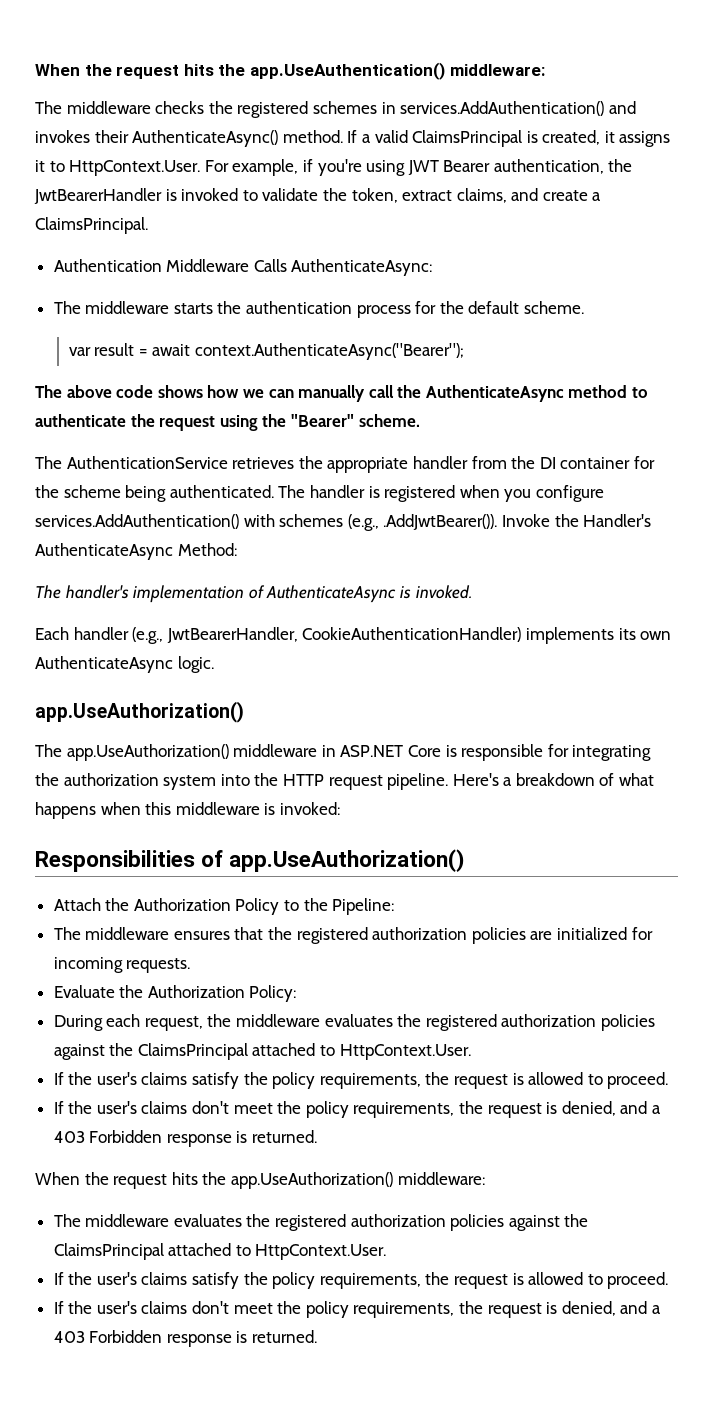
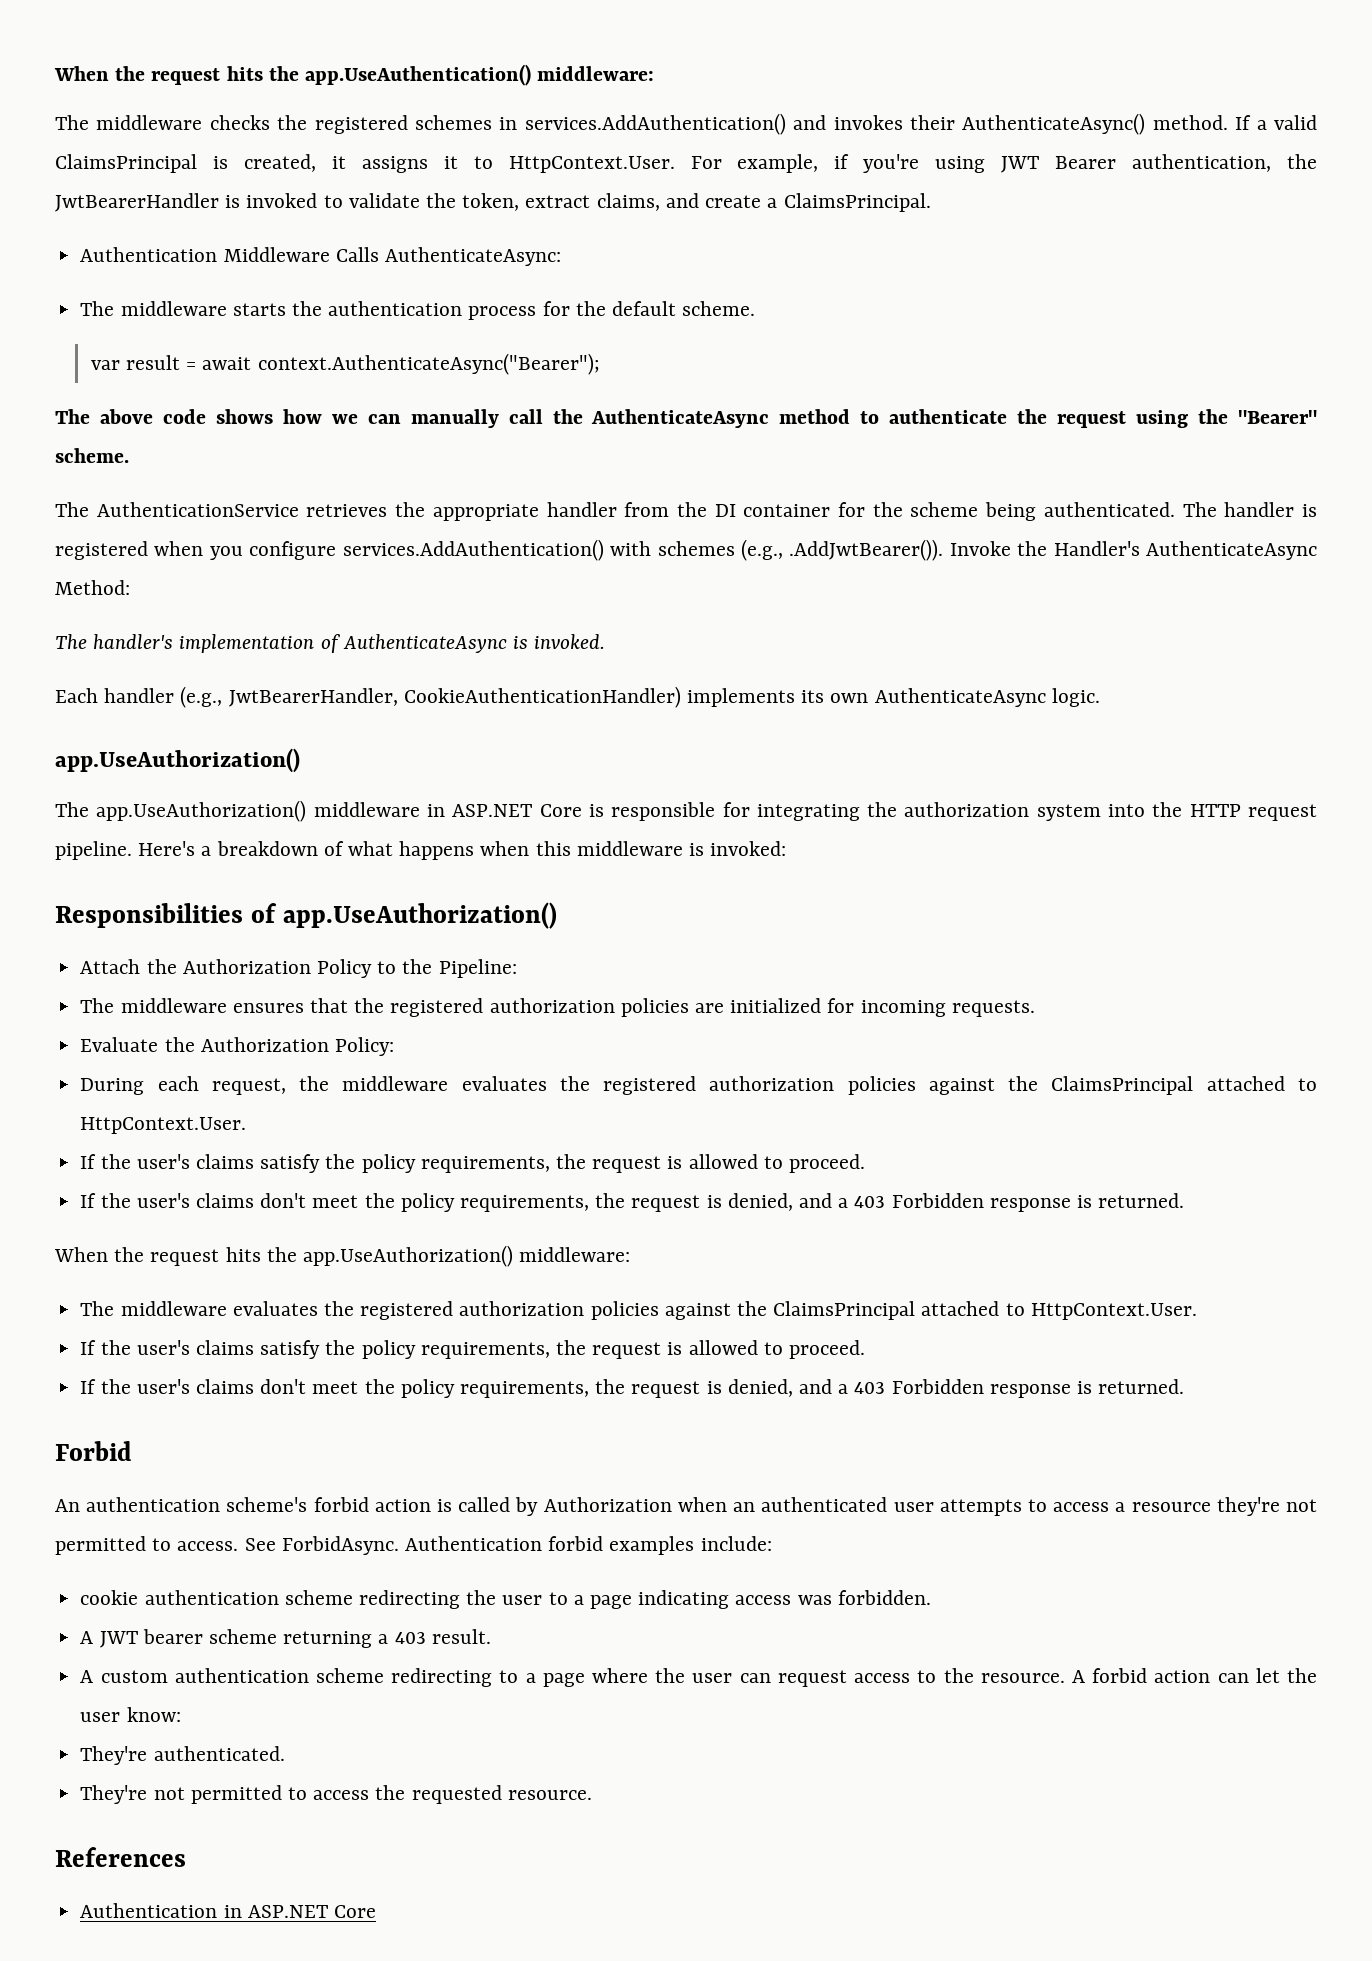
+ Forbid
+ An authentication scheme's forbid action is called by Authorization when an authenticated user attempts to access a resource they're not permitted to access. See ForbidAsync. Authentication forbid examples include:
+ cookie authentication scheme redirecting the user to a page indicating access was forbidden.
+ A JWT bearer scheme returning a 403 result.
+ A custom authentication scheme redirecting to a page where the user can request access to the resource. A forbid action can let the user know:
+ They're authenticated.
+ They're not permitted to access the requested resource.
+ References
+ Authentication in ASP.NET Core

